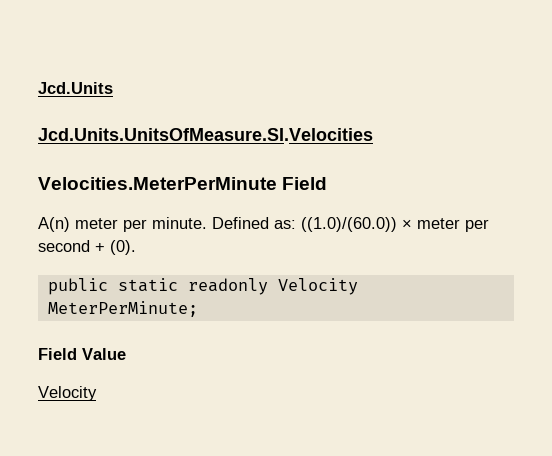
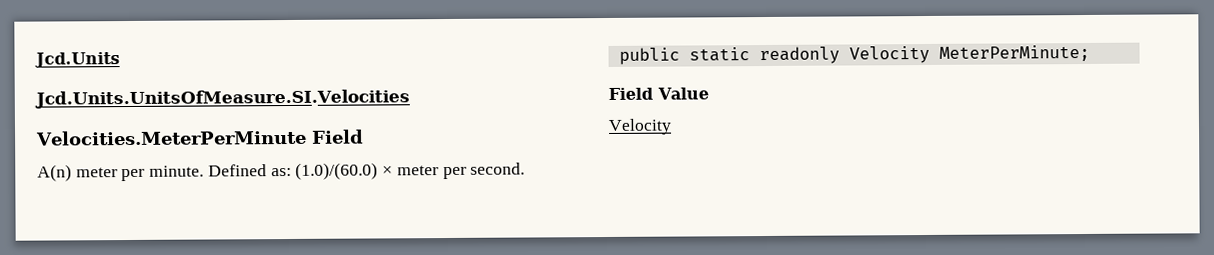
- Defined as: ((1.0)/(60.0)) × meter per second + (0).
+ Defined as: (1.0)/(60.0) × meter per second.

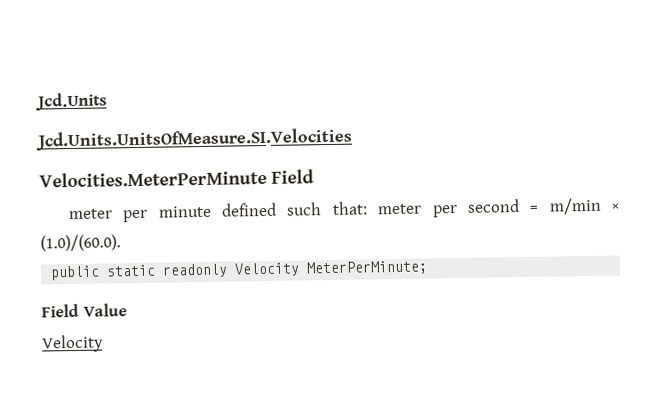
- A(n) meter per minute. Defined as: (1.0)/(60.0) × meter per second.
+ meter per minute defined such that: meter per second = m/min × (1.0)/(60.0).

